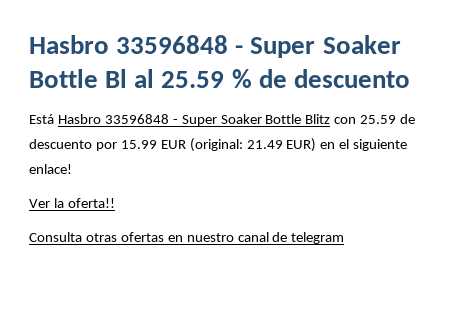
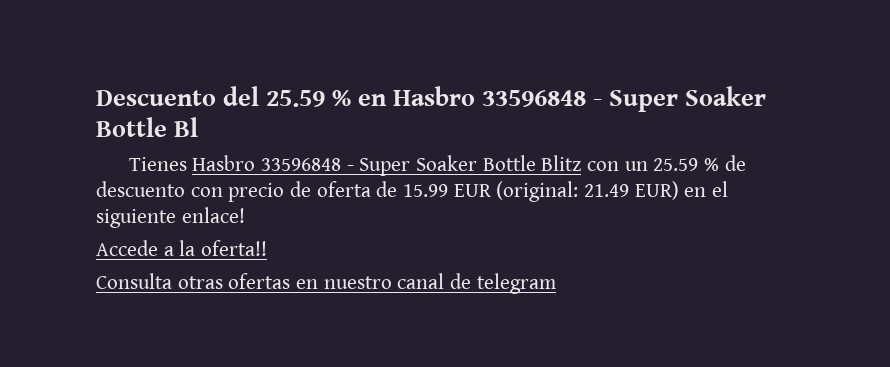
- Hasbro 33596848 - Super Soaker Bottle Bl al 25.59 % de descuento
- Está Hasbro 33596848 - Super Soaker Bottle Blitz con 25.59 de descuento por 15.99 EUR (original: 21.49 EUR) en el siguiente enlace!
+ Descuento del 25.59 % en Hasbro 33596848 - Super Soaker Bottle Bl
+ Tienes Hasbro 33596848 - Super Soaker Bottle Blitz con un 25.59 % de descuento con precio de oferta de 15.99 EUR (original: 21.49 EUR) en el siguiente enlace!
- Ver la oferta!!
+ Accede a la oferta!!

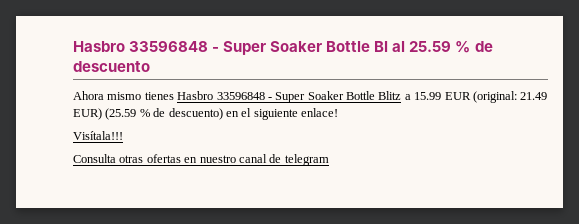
- Descuento del 25.59 % en Hasbro 33596848 - Super Soaker Bottle Bl
- Tienes Hasbro 33596848 - Super Soaker Bottle Blitz con un 25.59 % de descuento con precio de oferta de 15.99 EUR (original: 21.49 EUR) en el siguiente enlace!
+ Hasbro 33596848 - Super Soaker Bottle Bl al 25.59 % de descuento
+ Ahora mismo tienes Hasbro 33596848 - Super Soaker Bottle Blitz a 15.99 EUR (original: 21.49 EUR) (25.59 % de descuento) en el siguiente enlace!
- Accede a la oferta!!
+ Visítala!!!

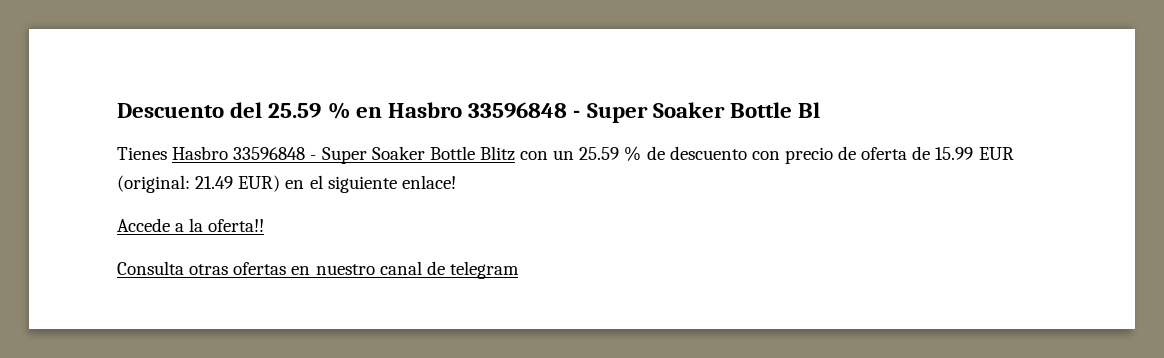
- Hasbro 33596848 - Super Soaker Bottle Bl al 25.59 % de descuento
- Ahora mismo tienes Hasbro 33596848 - Super Soaker Bottle Blitz a 15.99 EUR (original: 21.49 EUR) (25.59 % de descuento) en el siguiente enlace!
+ Descuento del 25.59 % en Hasbro 33596848 - Super Soaker Bottle Bl
+ Tienes Hasbro 33596848 - Super Soaker Bottle Blitz con un 25.59 % de descuento con precio de oferta de 15.99 EUR (original: 21.49 EUR) en el siguiente enlace!
- Visítala!!!
+ Accede a la oferta!!

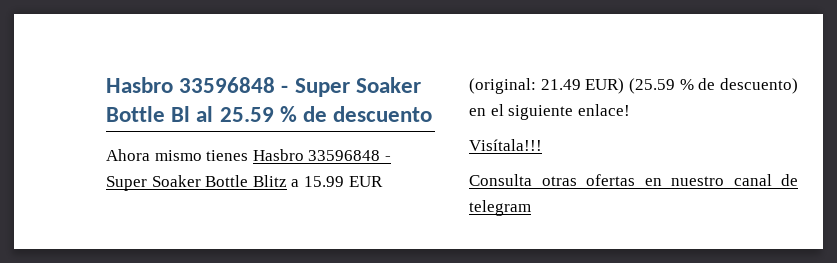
- Descuento del 25.59 % en Hasbro 33596848 - Super Soaker Bottle Bl
- Tienes Hasbro 33596848 - Super Soaker Bottle Blitz con un 25.59 % de descuento con precio de oferta de 15.99 EUR (original: 21.49 EUR) en el siguiente enlace!
+ Hasbro 33596848 - Super Soaker Bottle Bl al 25.59 % de descuento
+ Ahora mismo tienes Hasbro 33596848 - Super Soaker Bottle Blitz a 15.99 EUR (original: 21.49 EUR) (25.59 % de descuento) en el siguiente enlace!
- Accede a la oferta!!
+ Visítala!!!

